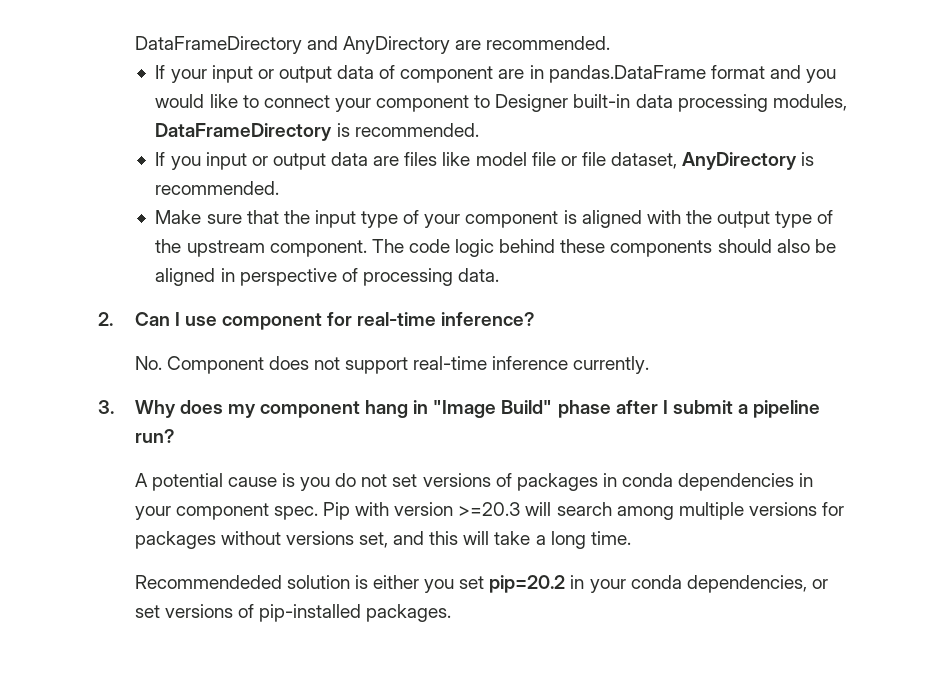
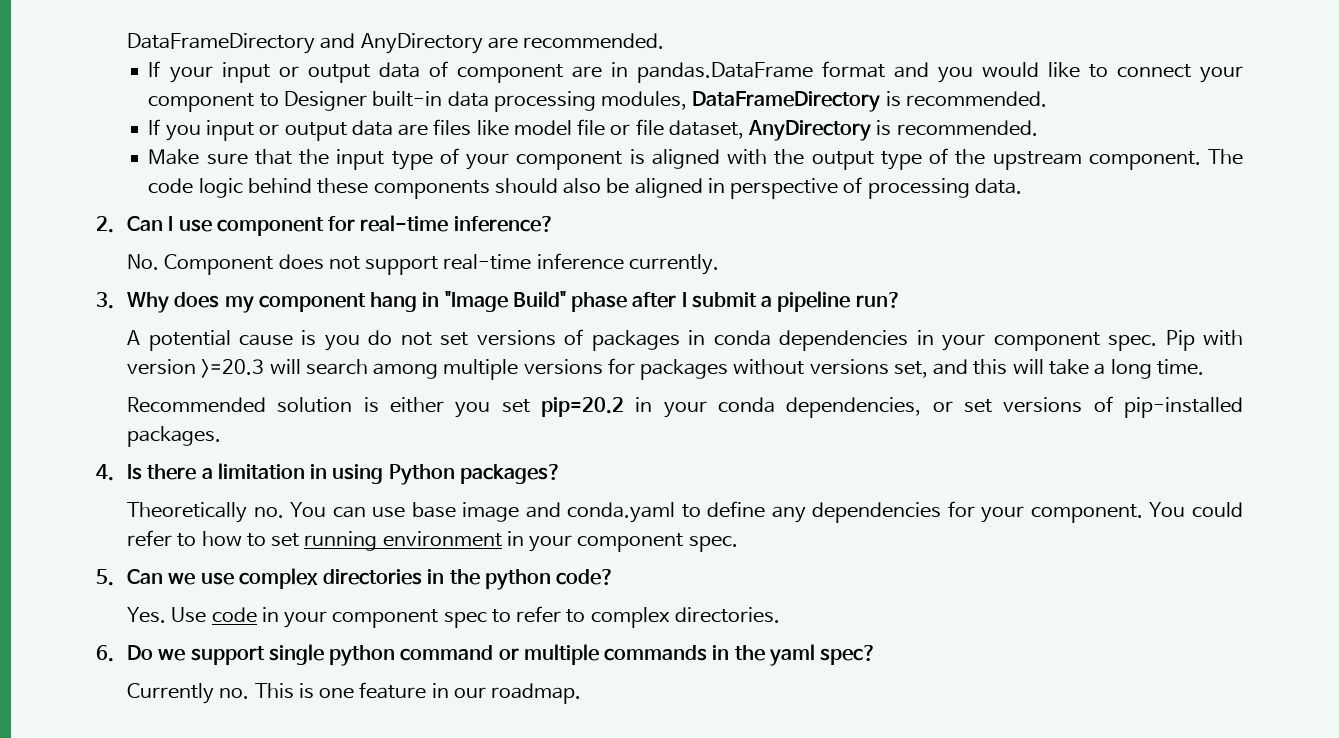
- Recommendeded solution is either you set pip=20.2 in your conda dependencies, or set versions of pip-installed packages.
+ Recommended solution is either you set pip=20.2 in your conda dependencies, or set versions of pip-installed packages.
+ 4. Is there a limitation in using Python packages?
+ Theoretically no. You can use base image and conda.yaml to define any dependencies for your component. You could refer to how to set running environment in your component spec.
+ 5. Can we use complex directories in the python code?
+ Yes. Use code in your component spec to refer to complex directories.
+ 6. Do we support single python command or multiple commands in the yaml spec?
+ Currently no. This is one feature in our roadmap.

